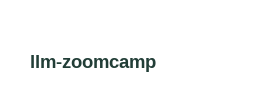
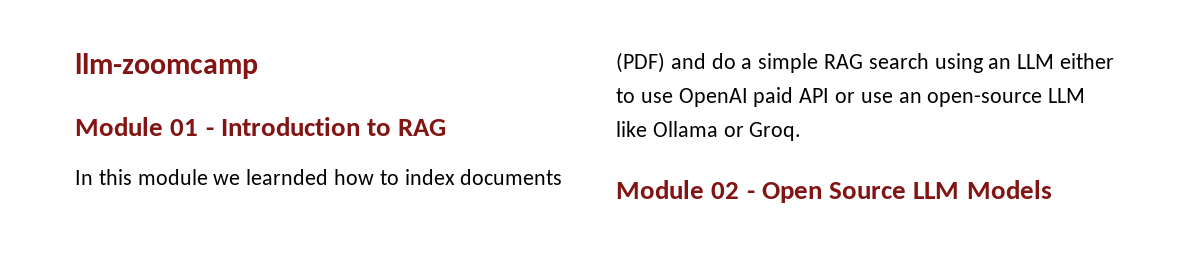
+ Module 01 - Introduction to RAG
+ In this module we learnded how to index documents (PDF) and do a simple RAG search using an LLM either to use OpenAI paid API or use an open-source LLM like Ollama or Groq.
+ Module 02 - Open Source LLM Models

